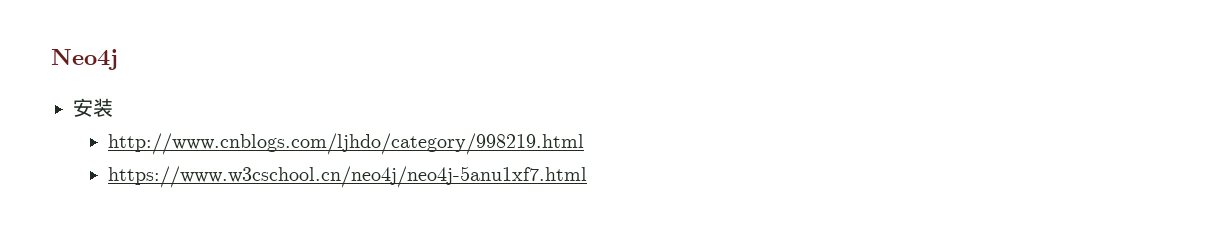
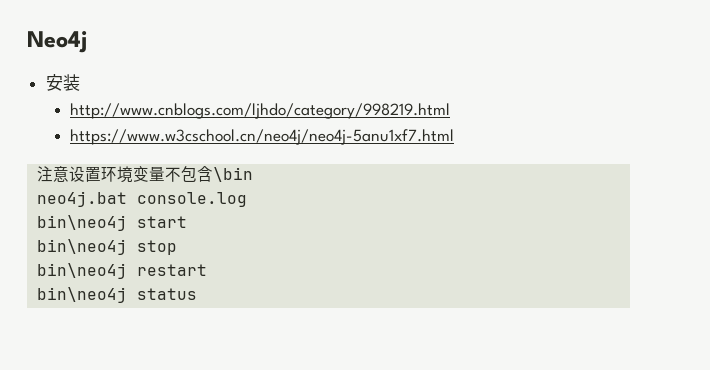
+ 注意设置环境变量不包含\bin
+ neo4j.bat console.log
+ bin\neo4j start
+ bin\neo4j stop
+ bin\neo4j restart
+ bin\neo4j status

